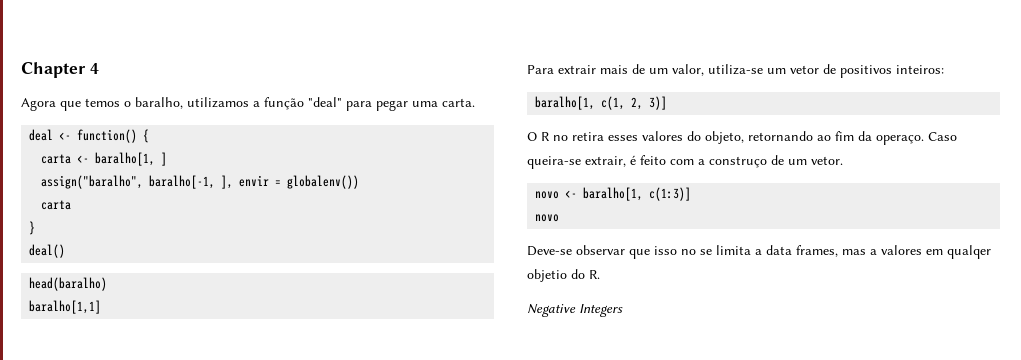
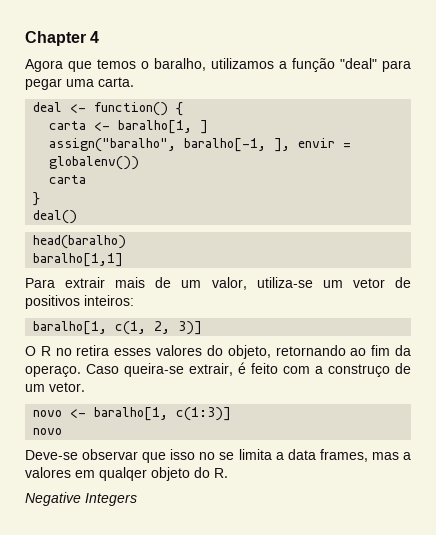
- Deve-se observar que isso no se limita a data frames, mas a valores em qualqer objetio do R.
+ Deve-se observar que isso no se limita a data frames, mas a valores em qualqer objeto do R.

